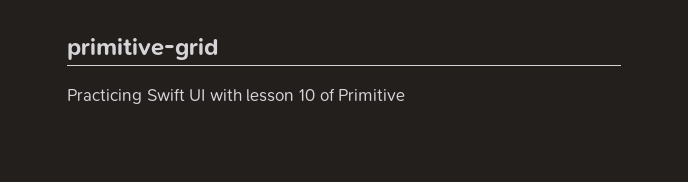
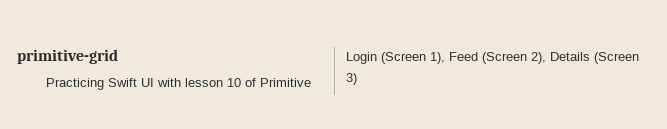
- Practicing Swift UI with lesson 10 of Primitive
+ Practicing Swift UI with lesson 10 of Primitive Login (Screen 1), Feed (Screen 2), Details (Screen 3)

